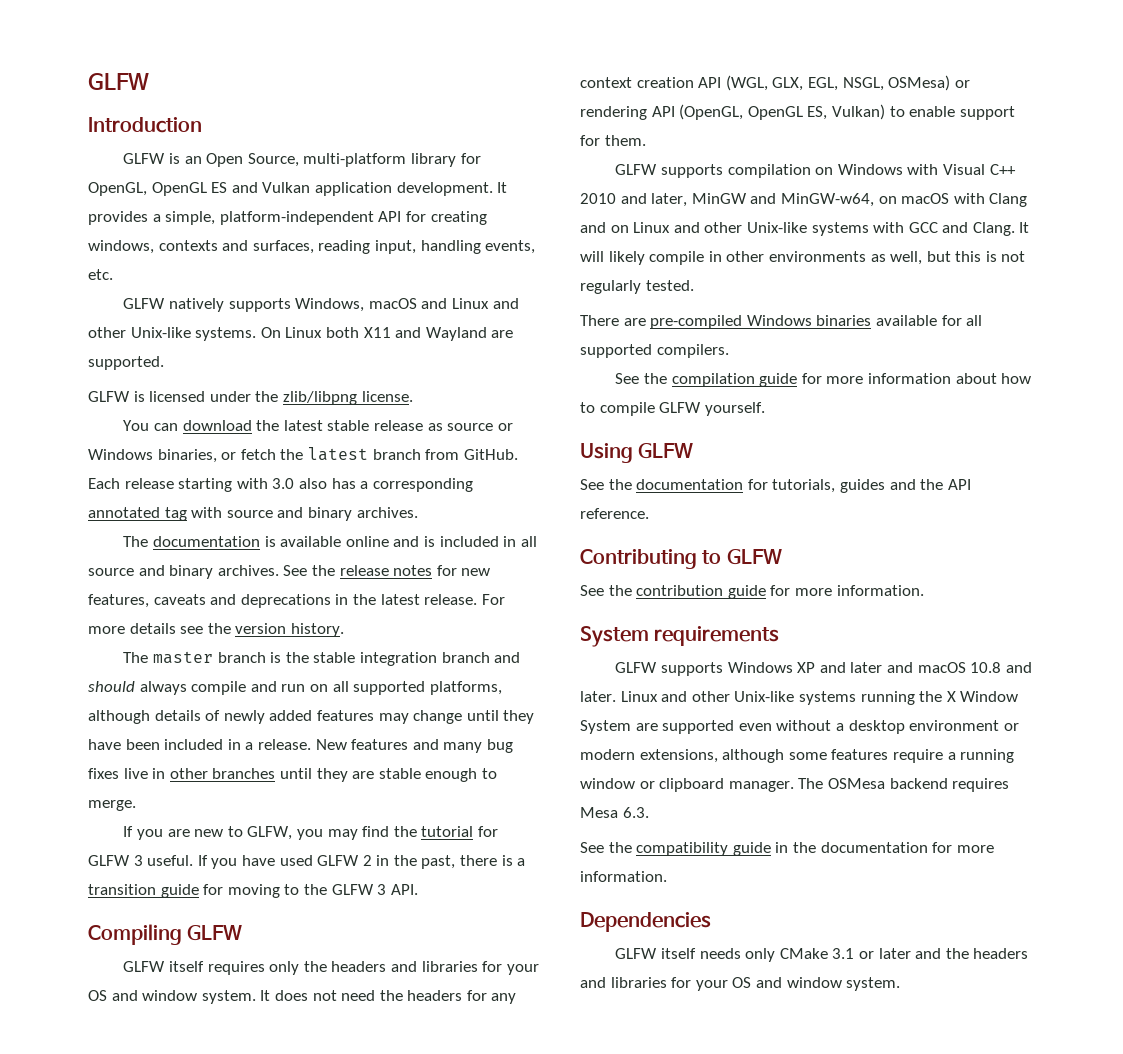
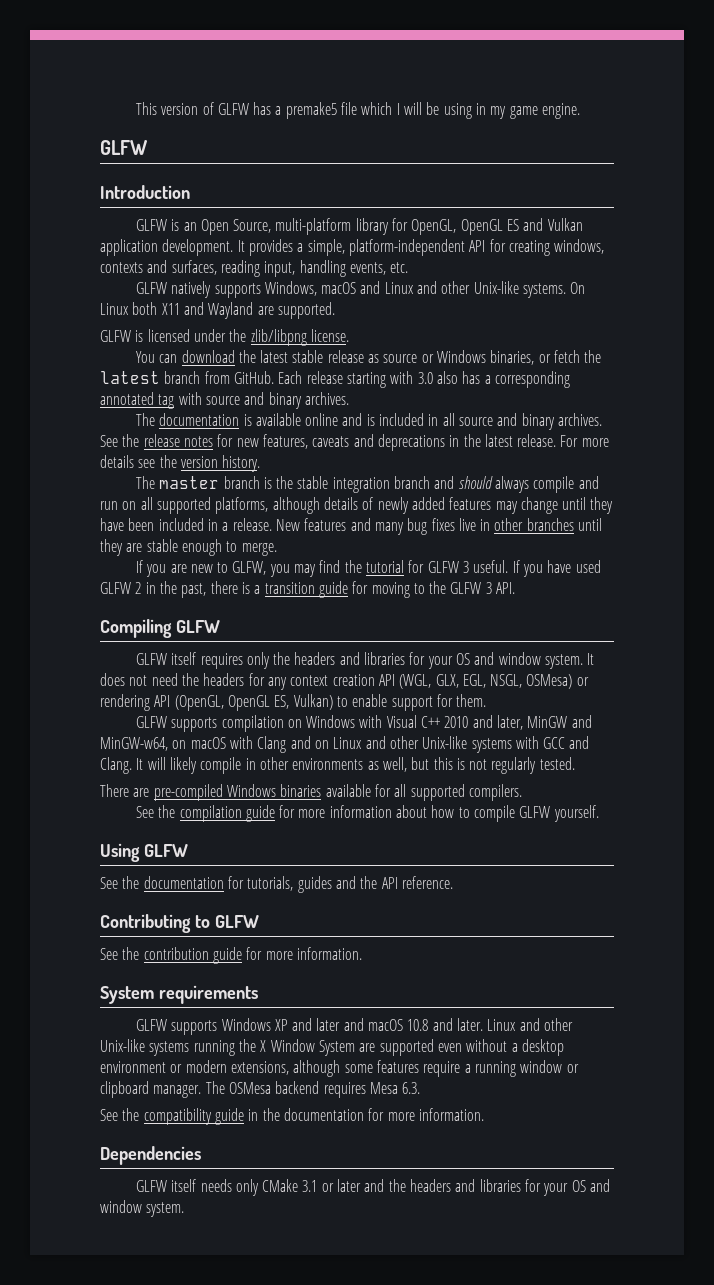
+ This version of GLFW has a premake5 file which I will be using in my game engine.

